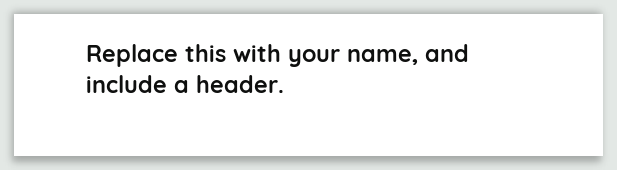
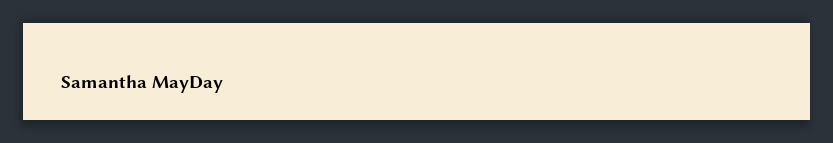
- Replace this with your name, and include a header.
+ Samantha MayDay

